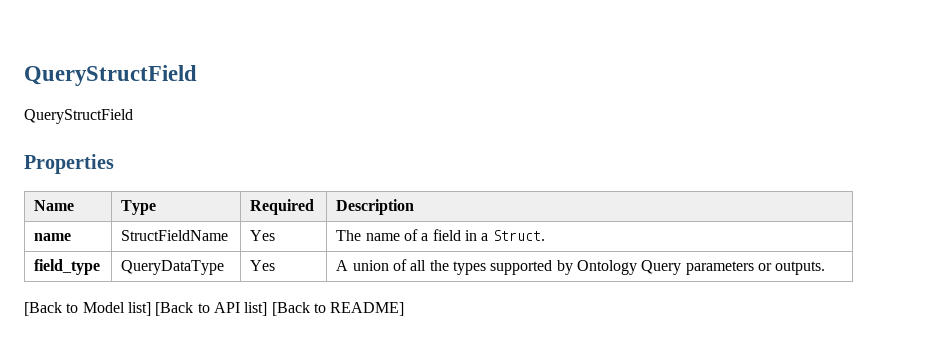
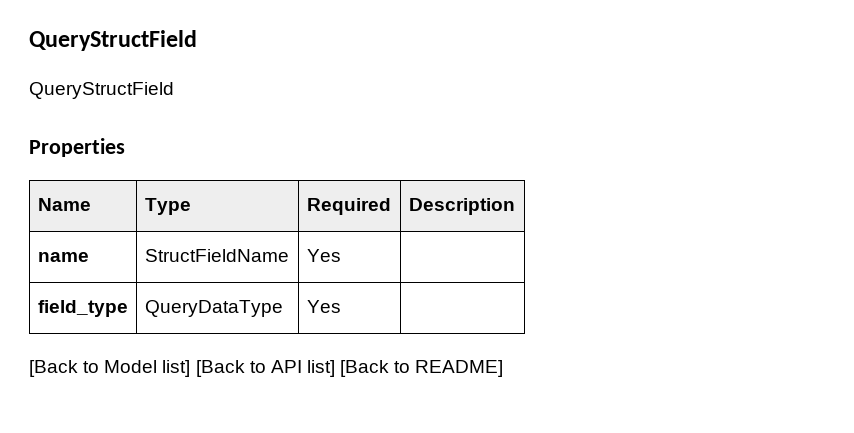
- name | StructFieldName | Yes | The name of a field in a Struct.
- field_type | QueryDataType | Yes | A union of all the types supported by Ontology Query parameters or outputs.
+ name | StructFieldName | Yes |
+ field_type | QueryDataType | Yes |

